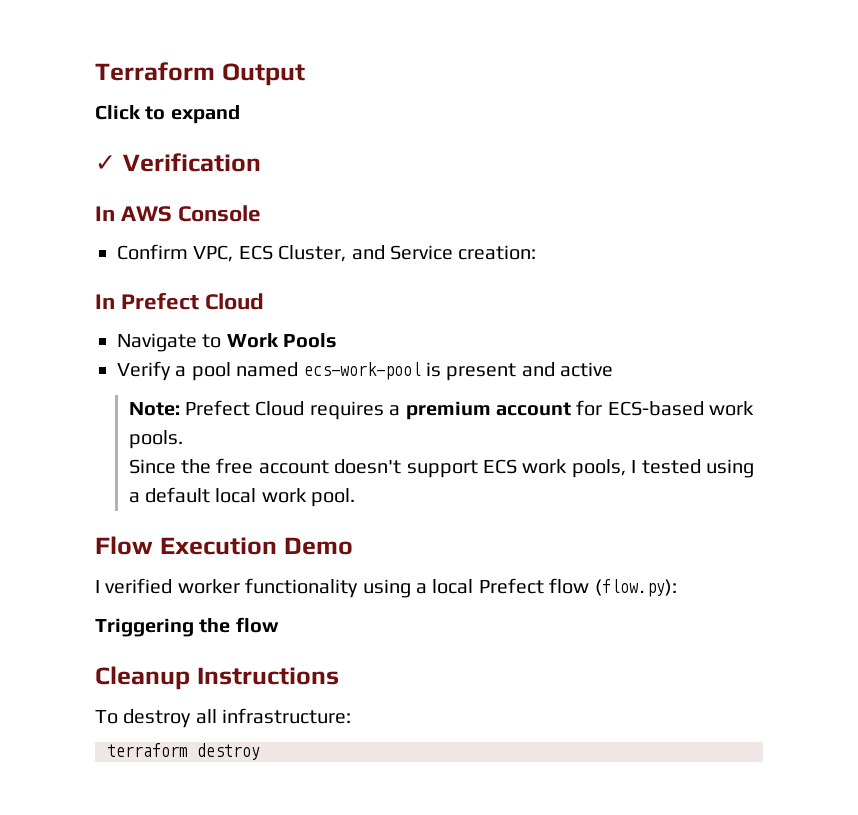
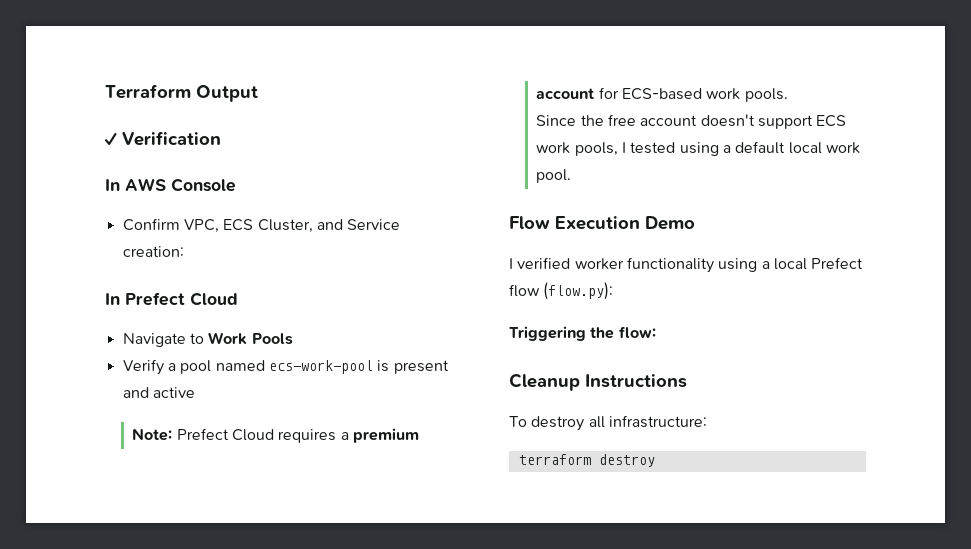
- Click to expand
- Triggering the flow
+ Triggering the flow:

